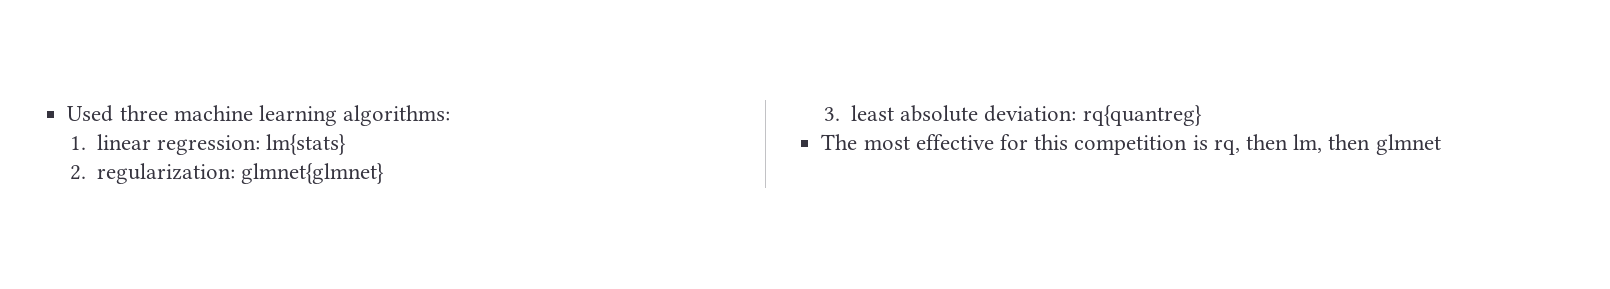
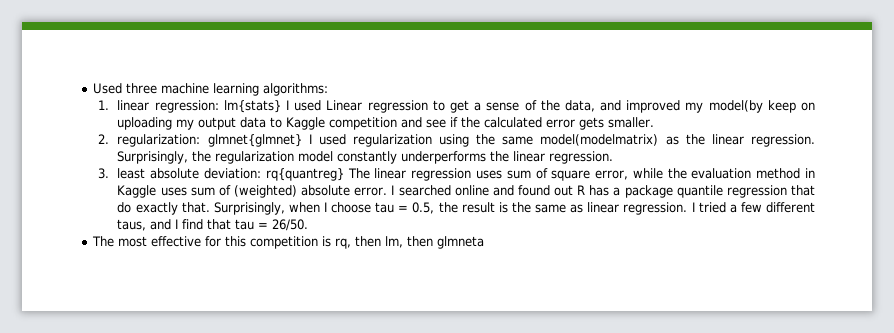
- 1. linear regression: lm{stats}
- 2. regularization: glmnet{glmnet}
+ 1. linear regression: lm{stats} I used Linear regression to get a sense of the data, and improved my model(by keep on uploading my output data to Kaggle competition and see if the calculated error gets smaller.
+ 2. regularization: glmnet{glmnet} I used regularization using the same model(modelmatrix) as the linear regression. Surprisingly, the regularization model constantly underperforms the linear regression.
- 3. least absolute deviation: rq{quantreg}
+ 3. least absolute deviation: rq{quantreg} The linear regression uses sum of square error, while the evaluation method in Kaggle uses sum of (weighted) absolute error. I searched online and found out R has a package quantile regression that do exactly that. Surprisingly, when I choose tau = 0.5, the result is the same as linear regression. I tried a few different taus, and I find that tau = 26/50.
- The most effective for this competition is rq, then lm, then glmnet
+ The most effective for this competition is rq, then lm, then glmneta

